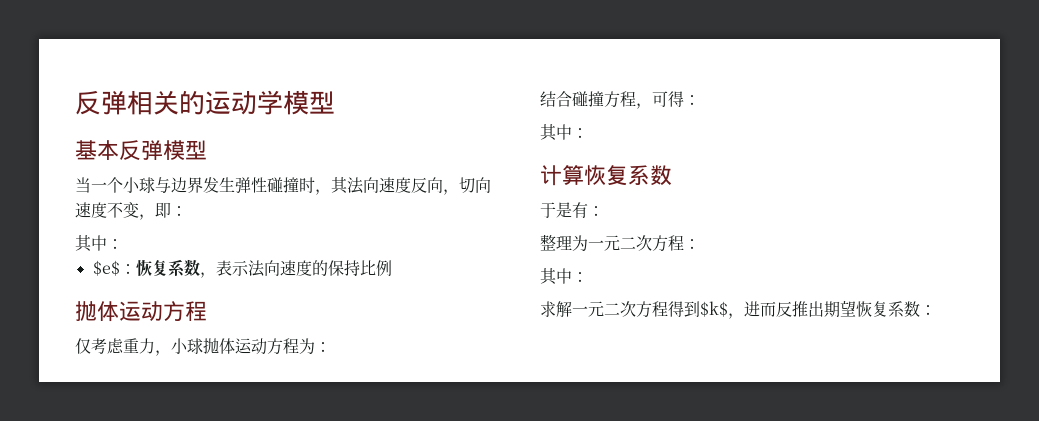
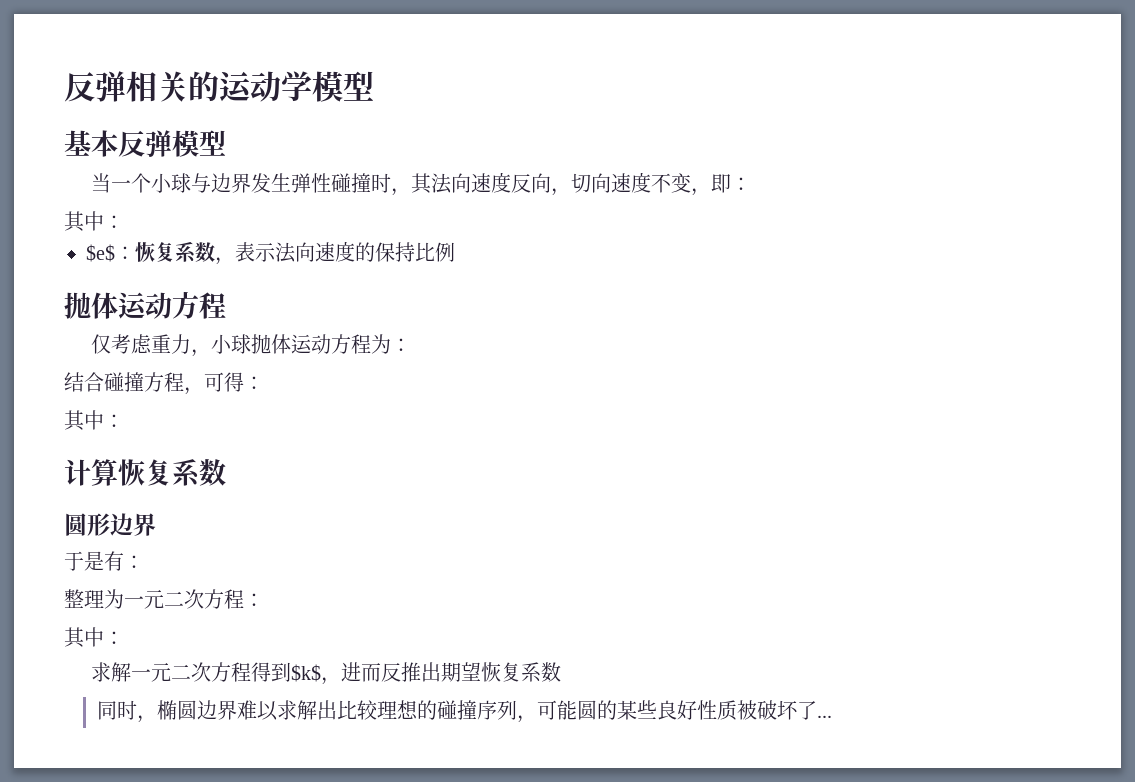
+ 圆形边界
- 求解一元二次方程得到$k$，进而反推出期望恢复系数：
+ 求解一元二次方程得到$k$，进而反推出期望恢复系数
+ 同时，椭圆边界难以求解出比较理想的碰撞序列，可能圆的某些良好性质被破坏了...

